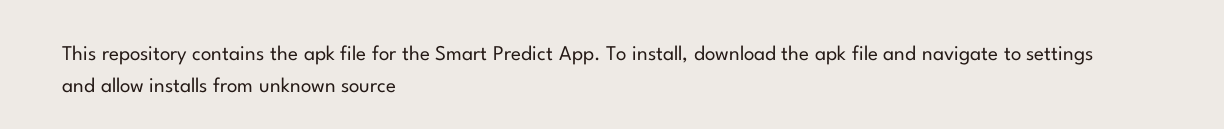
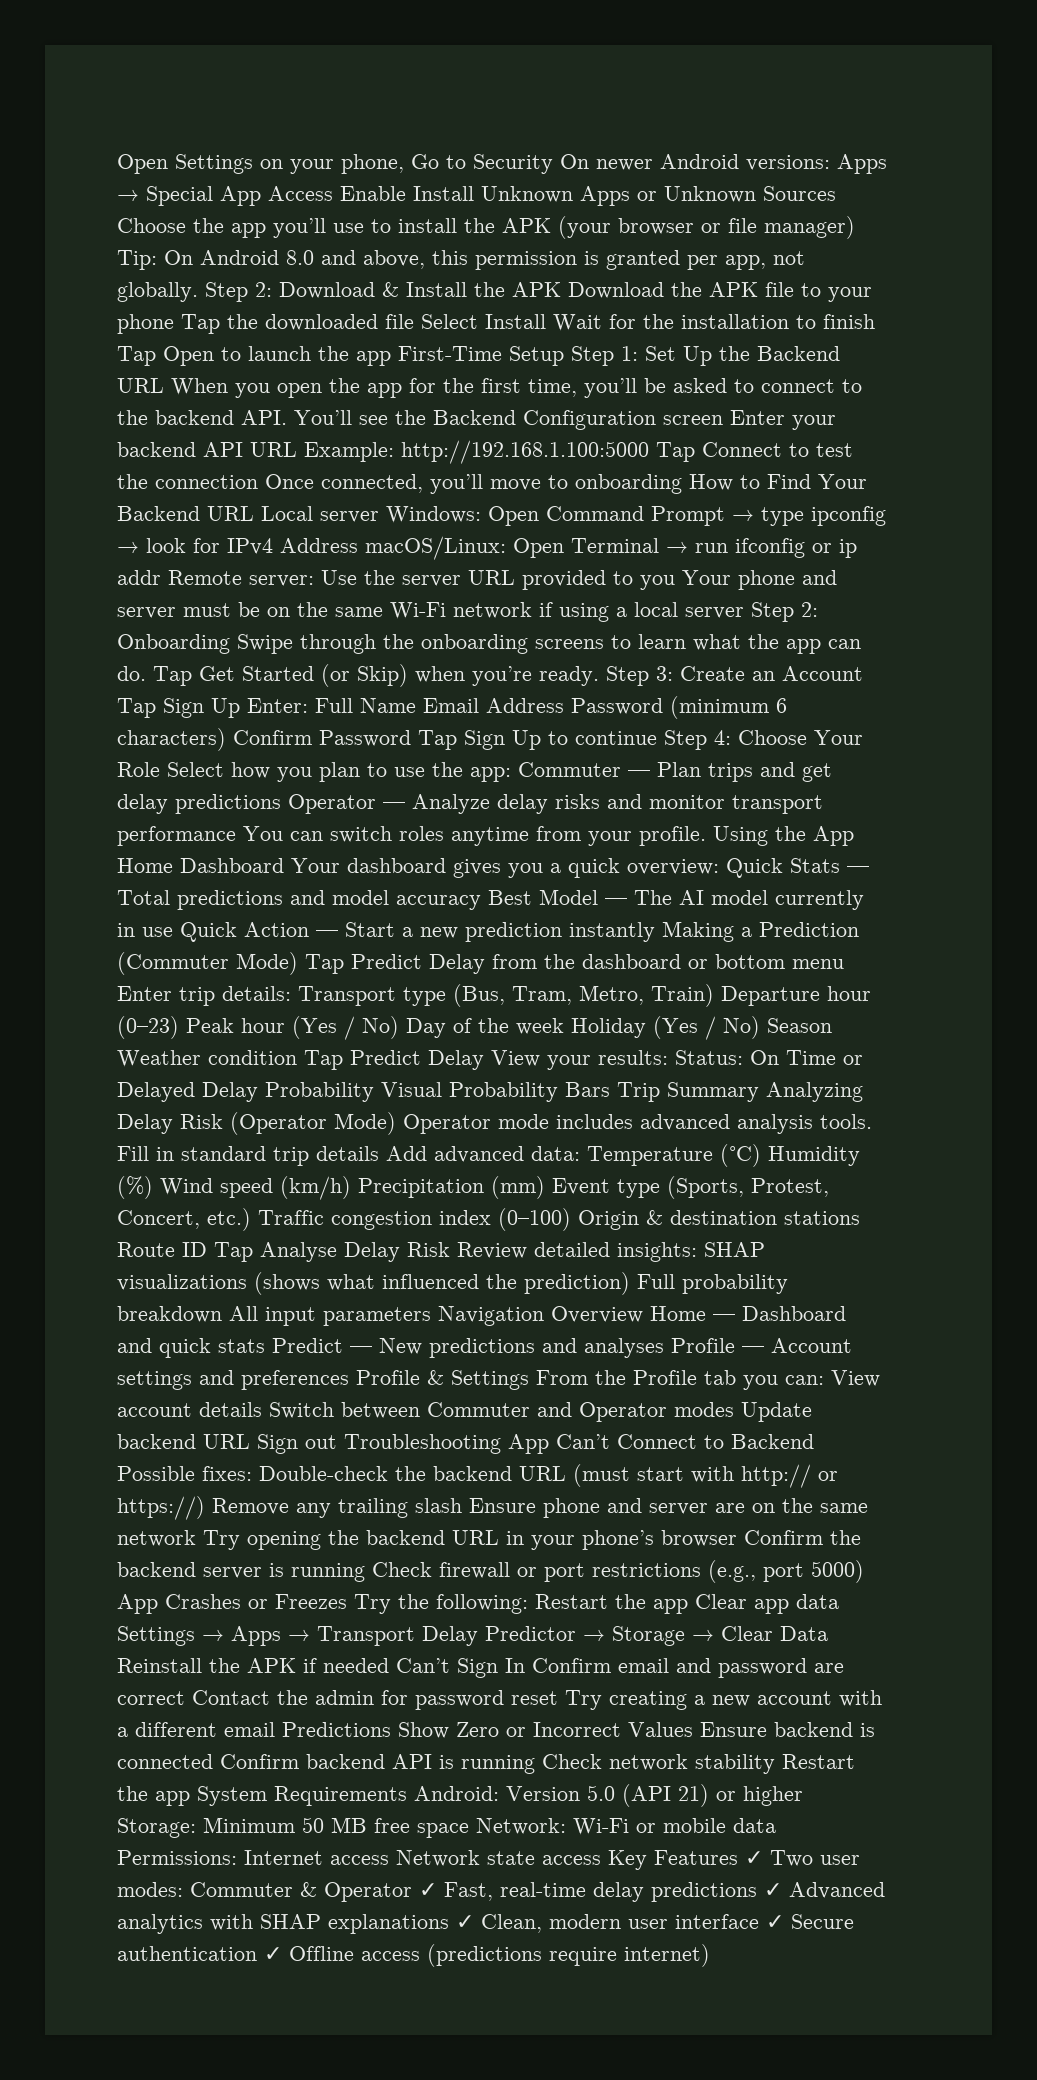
- This repository contains the apk file for the Smart Predict App. To install, download the apk file and navigate to settings and allow installs from unknown source
+ Open Settings on your phone, Go to Security On newer Android versions: Apps → Special App Access Enable Install Unknown Apps or Unknown Sources Choose the app you’ll use to install the APK (your browser or file manager) Tip: On Android 8.0 and above, this permission is granted per app, not globally. Step 2: Download & Install the APK Download the APK file to your phone Tap the downloaded file Select Install Wait for the installation to finish Tap Open to launch the app First-Time Setup Step 1: Set Up the Backend URL When you open the app for the first time, you’ll be asked to connect to the backend API. You’ll see the Backend Configuration screen Enter your backend API URL Example: http://192.168.1.100:5000 Tap Connect to test the connection Once connected, you’ll move to onboarding How to Find Your Backend URL Local server Windows: Open Command Prompt → type ipconfig → look for IPv4 Address macOS/Linux: Open Terminal → run ifconfig or ip addr Remote server: Use the server URL provided to you Your phone and server must be on the same Wi-Fi network if using a local server Step 2: Onboarding Swipe through the onboarding screens to learn what the app can do. Tap Get Started (or Skip) when you’re ready. Step 3: Create an Account Tap Sign Up Enter: Full Name Email Address Password (minimum 6 characters) Confirm Password Tap Sign Up to continue Step 4: Choose Your Role Select how you plan to use the app: Commuter — Plan trips and get delay predictions Operator — Analyze delay risks and monitor transport performance You can switch roles anytime from your profile. Using the App Home Dashboard Your dashboard gives you a quick overview: Quick Stats — Total predictions and model accuracy Best Model — The AI model currently in use Quick Action — Start a new prediction instantly Making a Prediction (Commuter Mode) Tap Predict Delay from the dashboard or bottom menu Enter trip details: Transport type (Bus, Tram, Metro, Train) Departure hour (0–23) Peak hour (Yes / No) Day of the week Holiday (Yes / No) Season Weather condition Tap Predict Delay View your results: Status: On Time or Delayed Delay Probability Visual Probability Bars Trip Summary Analyzing Delay Risk (Operator Mode) Operator mode includes advanced analysis tools. Fill in standard trip details Add advanced data: Temperature (°C) Humidity (%) Wind speed (km/h) Precipitation (mm) Event type (Sports, Protest, Concert, etc.) Traffic congestion index (0–100) Origin & destination stations Route ID Tap Analyse Delay Risk Review detailed insights: SHAP visualizations (shows what influenced the prediction) Full probability breakdown All input parameters Navigation Overview Home — Dashboard and quick stats Predict — New predictions and analyses Profile — Account settings and preferences Profile & Settings From the Profile tab you can: View account details Switch between Commuter and Operator modes Update backend URL Sign out Troubleshooting App Can’t Connect to Backend Possible fixes: Double-check the backend URL (must start with http:// or https://) Remove any trailing slash Ensure phone and server are on the same network Try opening the backend URL in your phone’s browser Confirm the backend server is running Check firewall or port restrictions (e.g., port 5000) App Crashes or Freezes Try the following: Restart the app Clear app data Settings → Apps → Transport Delay Predictor → Storage → Clear Data Reinstall the APK if needed Can’t Sign In Confirm email and password are correct Contact the admin for password reset Try creating a new account with a different email Predictions Show Zero or Incorrect Values Ensure backend is connected Confirm backend API is running Check network stability Restart the app System Requirements Android: Version 5.0 (API 21) or higher Storage: Minimum 50 MB free space Network: Wi-Fi or mobile data Permissions: Internet access Network state access Key Features ✓ Two user modes: Commuter & Operator ✓ Fast, real-time delay predictions ✓ Advanced analytics with SHAP explanations ✓ Clean, modern user interface ✓ Secure authentication ✓ Offline access (predictions require internet)

